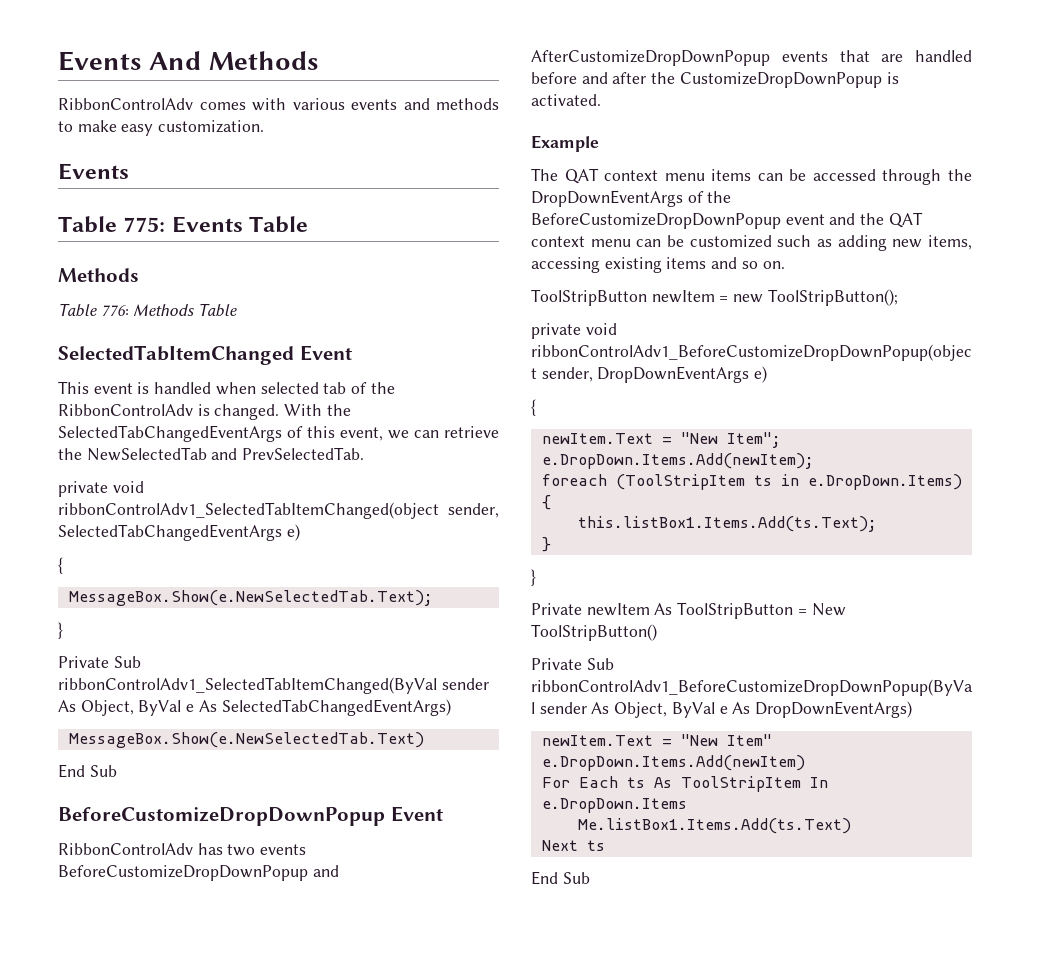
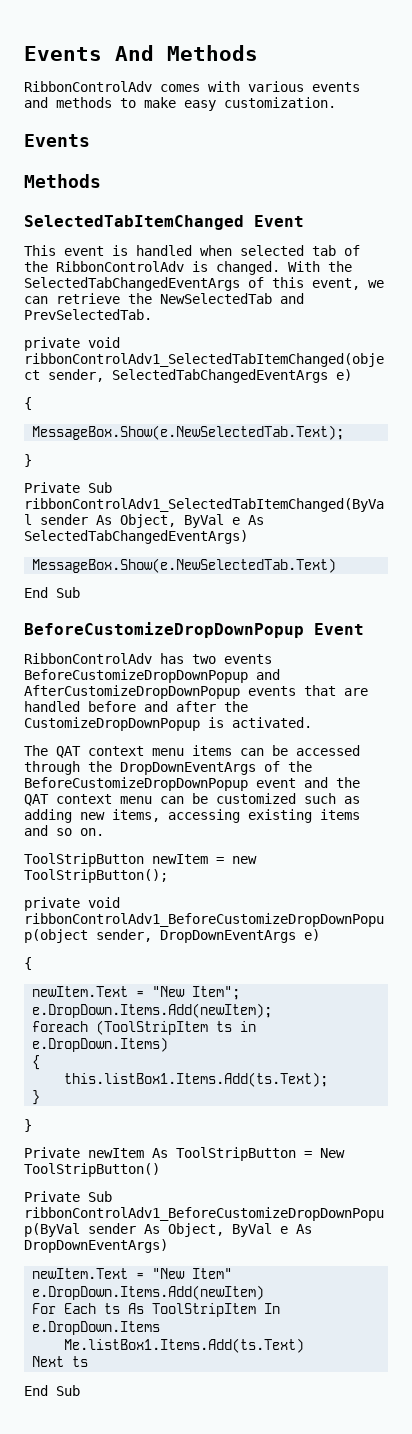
  RibbonControlAdv comes with various events and methods to make easy customization.
  Events
- Table 775: Events Table
  Methods
- Table 776: Methods Table
- Example

